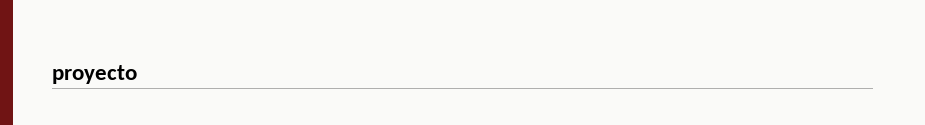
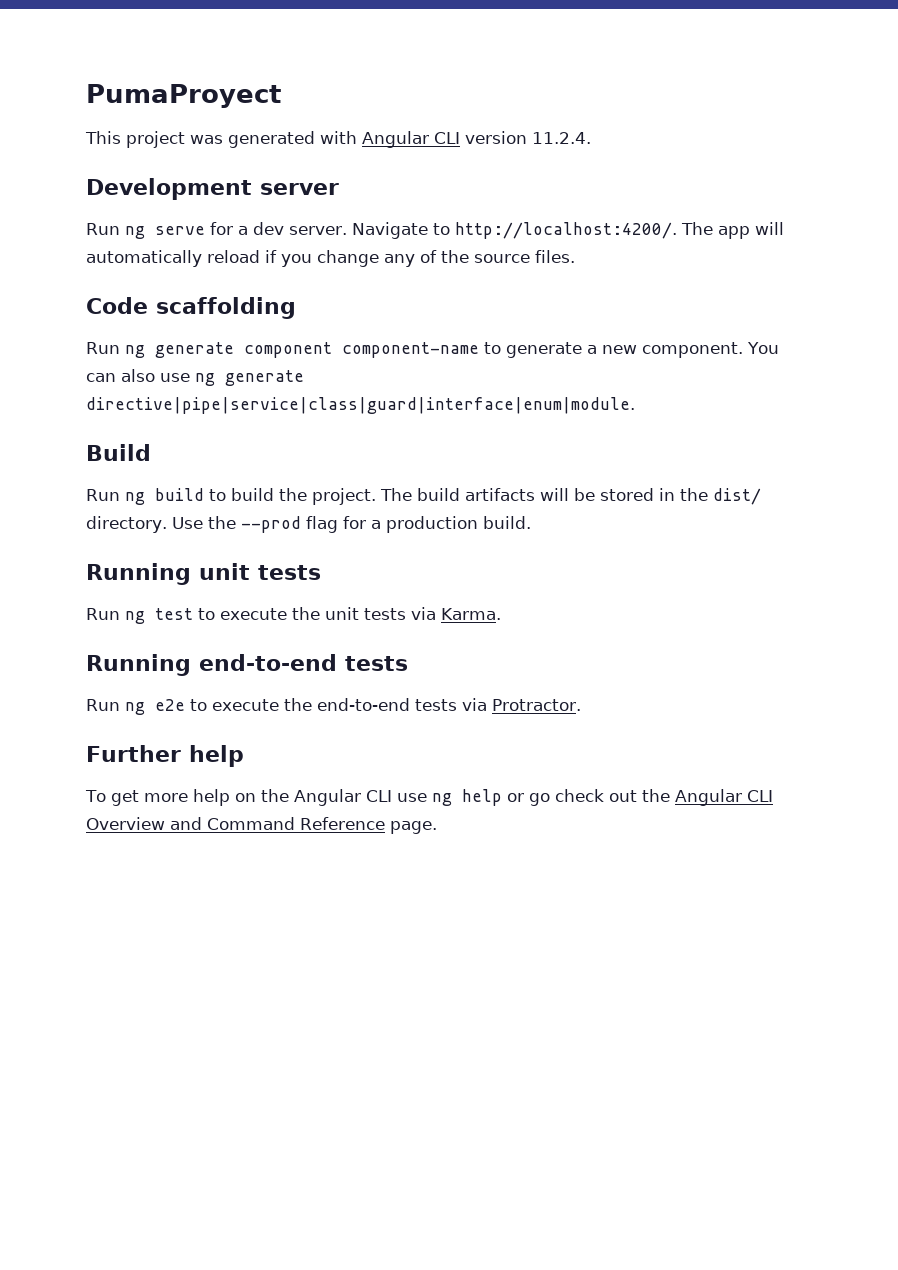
- proyecto
+ PumaProyect
+ This project was generated with Angular CLI version 11.2.4.
+ Development server
+ Run ng serve for a dev server. Navigate to http://localhost:4200/. The app will automatically reload if you change any of the source files.
+ Code scaffolding
+ Run ng generate component component-name to generate a new component. You can also use ng generate directive|pipe|service|class|guard|interface|enum|module.
+ Build
+ Run ng build to build the project. The build artifacts will be stored in the dist/ directory. Use the --prod flag for a production build.
+ Running unit tests
+ Run ng test to execute the unit tests via Karma.
+ Running end-to-end tests
+ Run ng e2e to execute the end-to-end tests via Protractor.
+ Further help
+ To get more help on the Angular CLI use ng help or go check out the Angular CLI Overview and Command Reference page.

